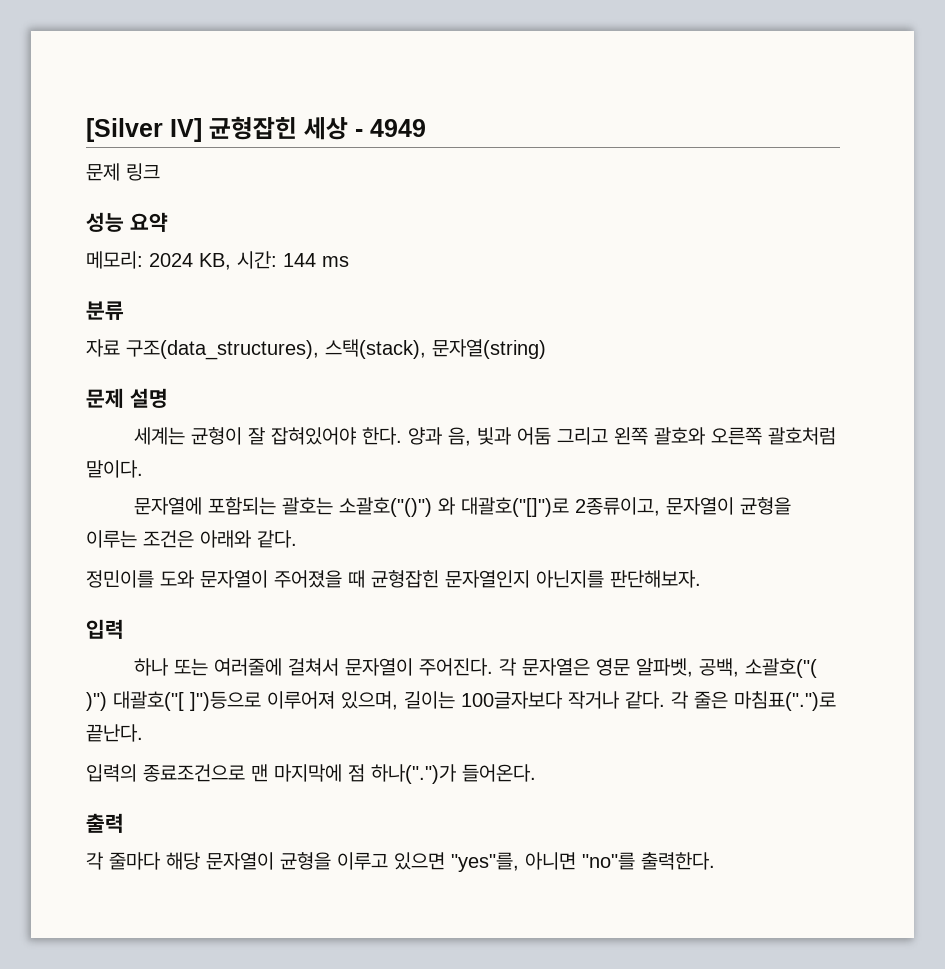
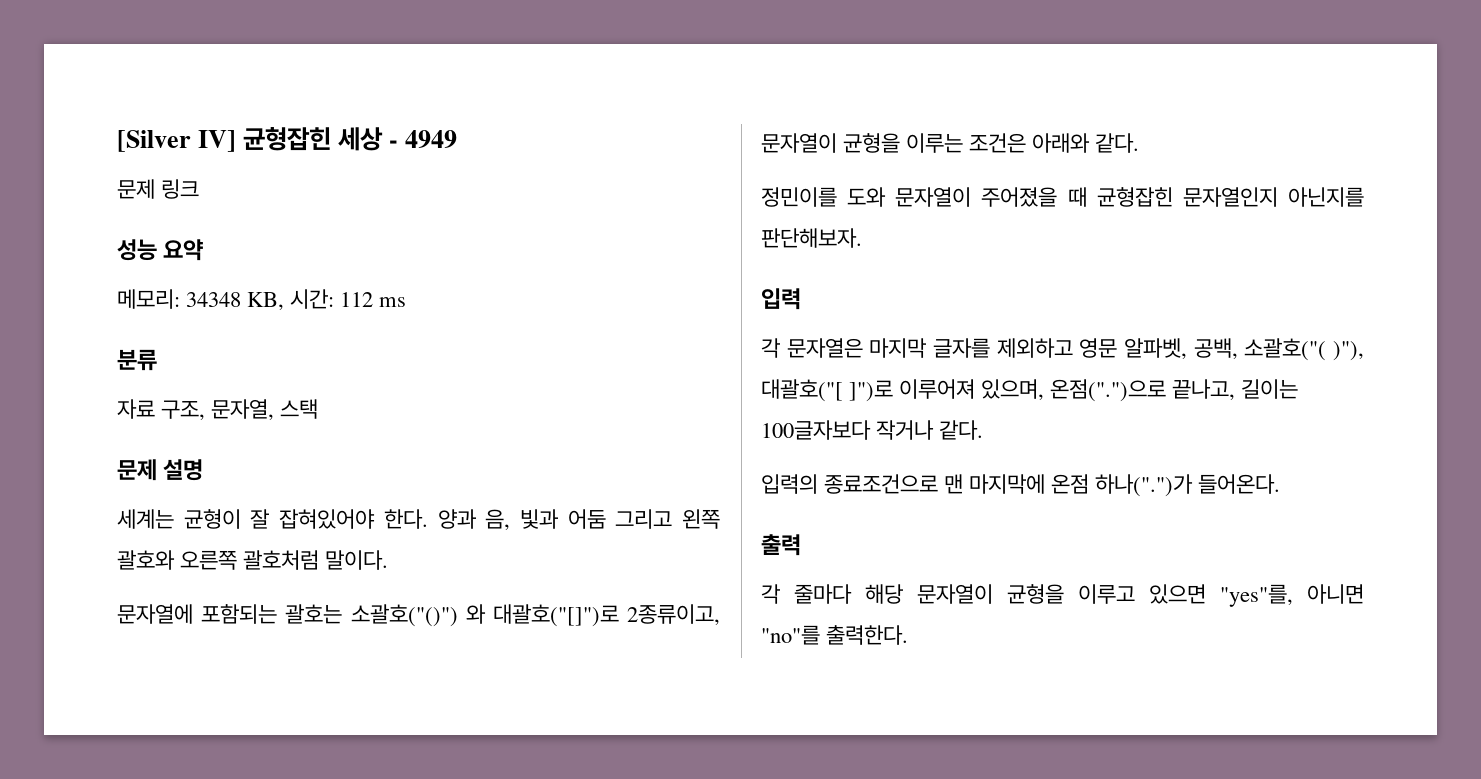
- 메모리: 2024 KB, 시간: 144 ms
+ 메모리: 34348 KB, 시간: 112 ms
- 자료 구조(data_structures), 스택(stack), 문자열(string)
+ 자료 구조, 문자열, 스택
- 하나 또는 여러줄에 걸쳐서 문자열이 주어진다. 각 문자열은 영문 알파벳, 공백, 소괄호("( )") 대괄호("[ ]")등으로 이루어져 있으며, 길이는 100글자보다 작거나 같다. 각 줄은 마침표(".")로 끝난다.
+ 각 문자열은 마지막 글자를 제외하고 영문 알파벳, 공백, 소괄호("( )"), 대괄호("[ ]")로 이루어져 있으며, 온점(".")으로 끝나고, 길이는 100글자보다 작거나 같다.
- 입력의 종료조건으로 맨 마지막에 점 하나(".")가 들어온다.
+ 입력의 종료조건으로 맨 마지막에 온점 하나(".")가 들어온다.

